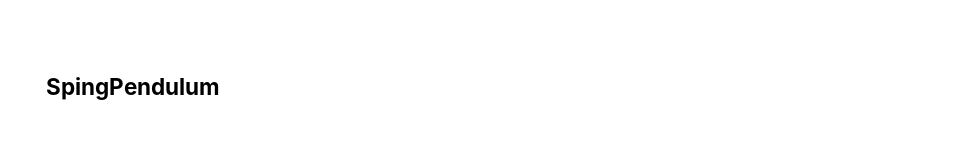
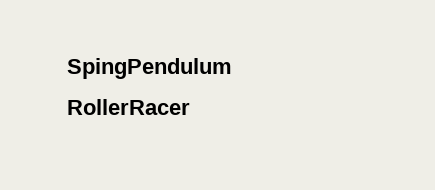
+ RollerRacer

